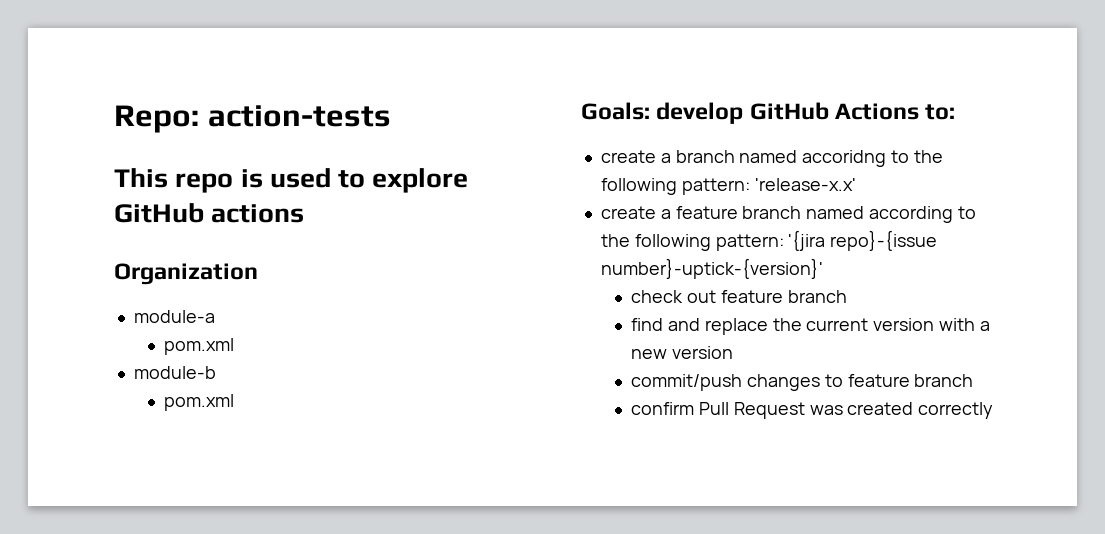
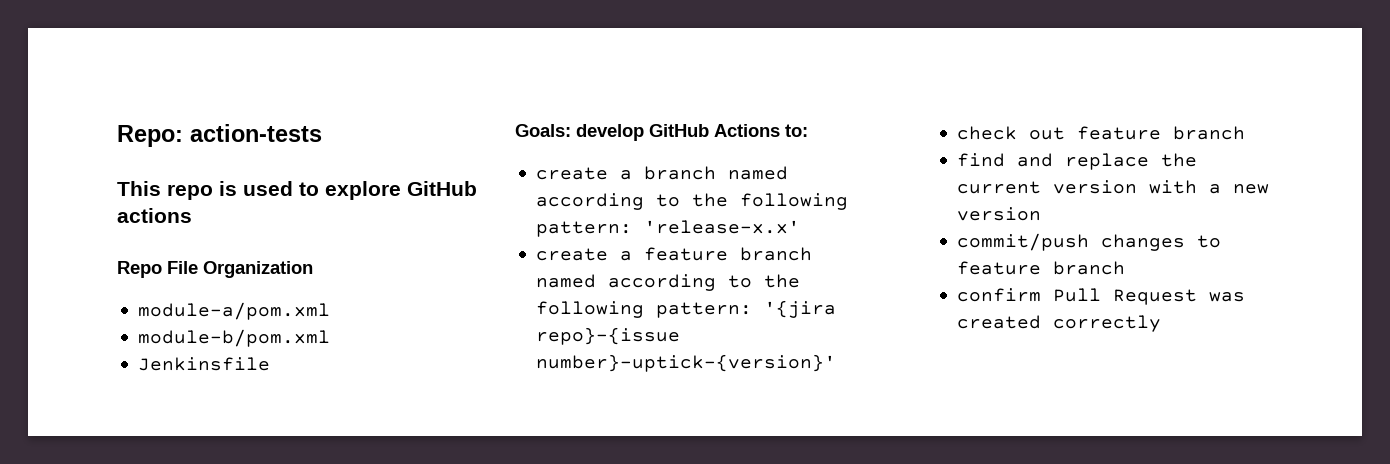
- Organization
+ Repo File Organization
- module-a
- pom.xml
- module-b
- pom.xml
+ module-a/pom.xml
+ module-b/pom.xml
+ Jenkinsfile
- create a branch named accoridng to the following pattern: 'release-x.x'
+ create a branch named according to the following pattern: 'release-x.x'

